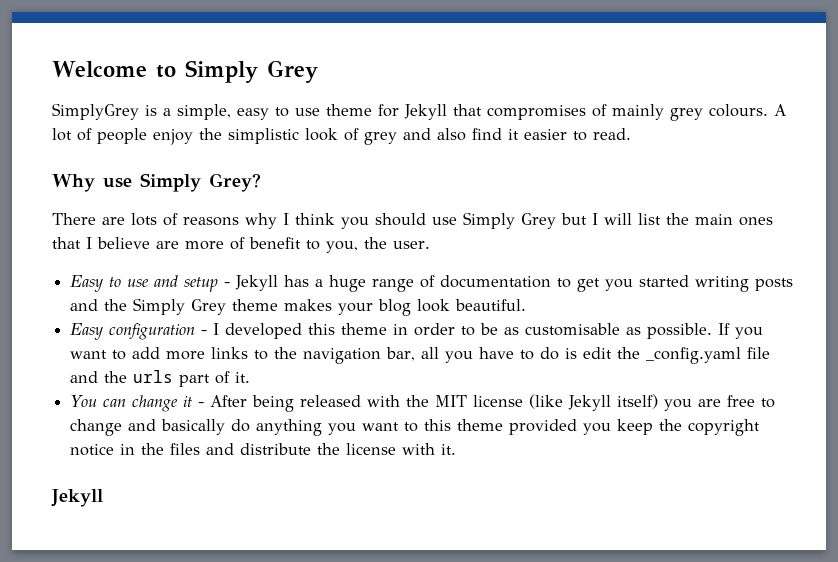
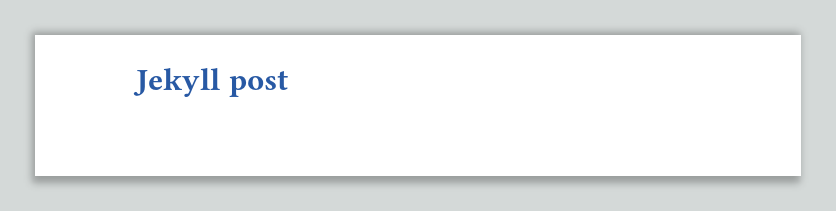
- Welcome to Simply Grey
- SimplyGrey is a simple, easy to use theme for Jekyll that compromises of mainly grey colours. A lot of people enjoy the simplistic look of grey and also find it easier to read.
- Why use Simply Grey?
- There are lots of reasons why I think you should use Simply Grey but I will list the main ones that I believe are more of benefit to you, the user.
- Easy to use and setup - Jekyll has a huge range of documentation to get you started writing posts and the Simply Grey theme makes your blog look beautiful.
- Easy configuration - I developed this theme in order to be as customisable as possible. If you want to add more links to the navigation bar, all you have to do is edit the _config.yaml file and the urls part of it.
- You can change it - After being released with the MIT license (like Jekyll itself) you are free to change and basically do anything you want to this theme provided you keep the copyright notice in the files and distribute the license with it.
- Jekyll
+ Jekyll post

